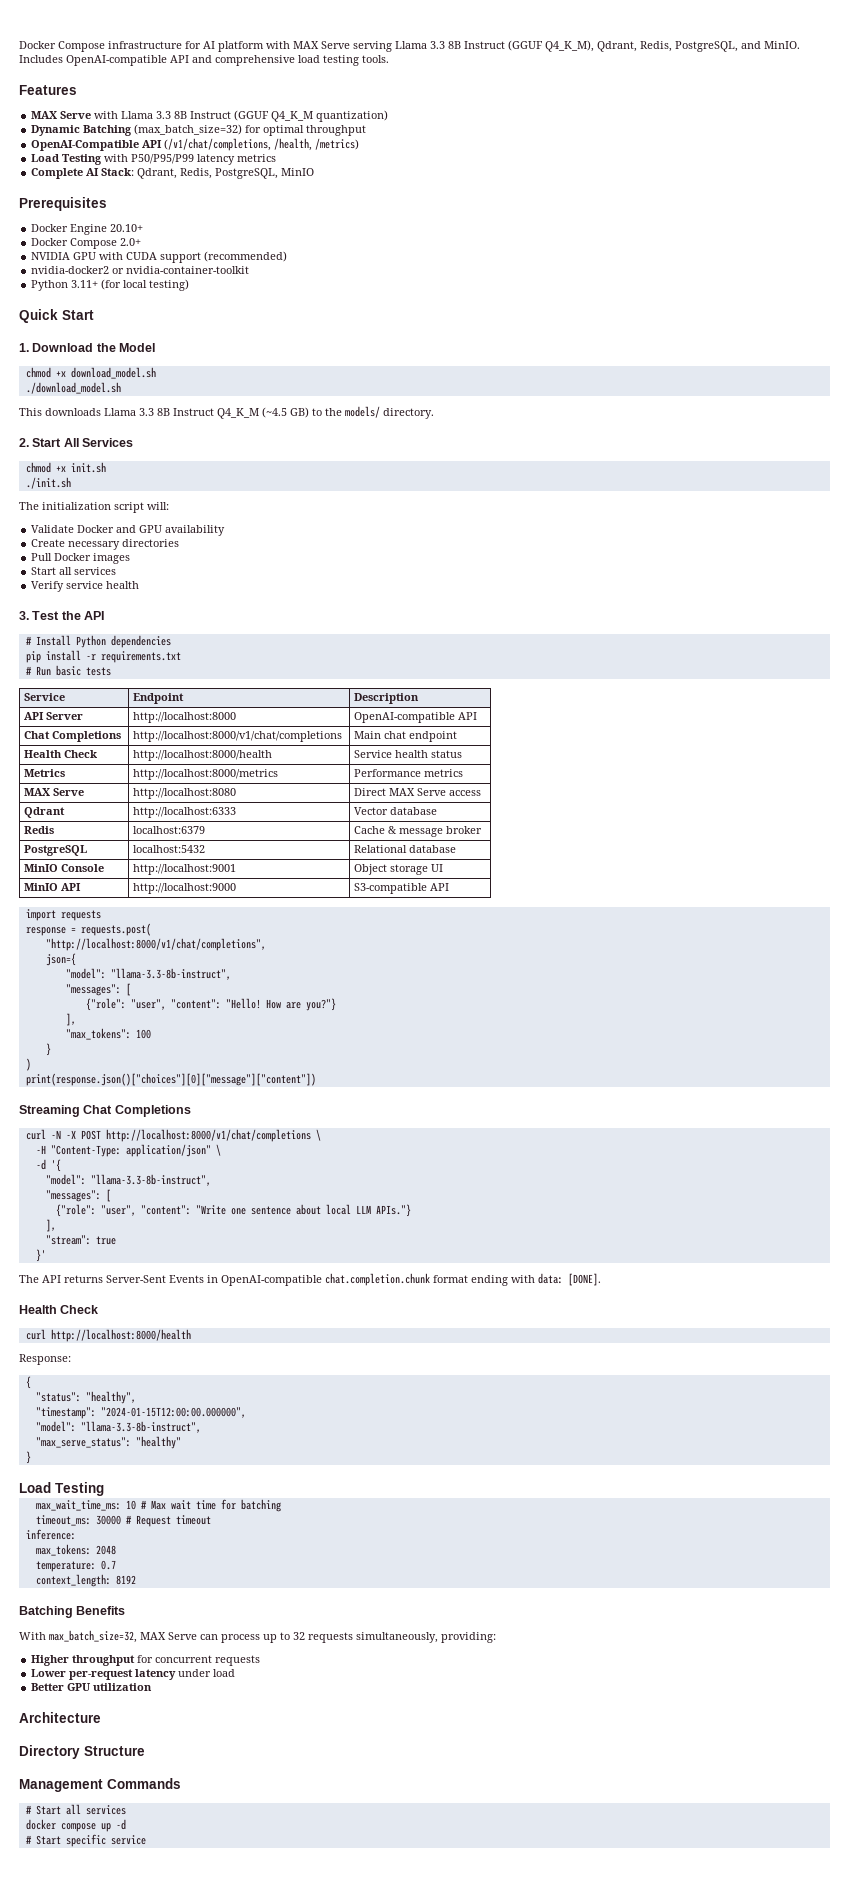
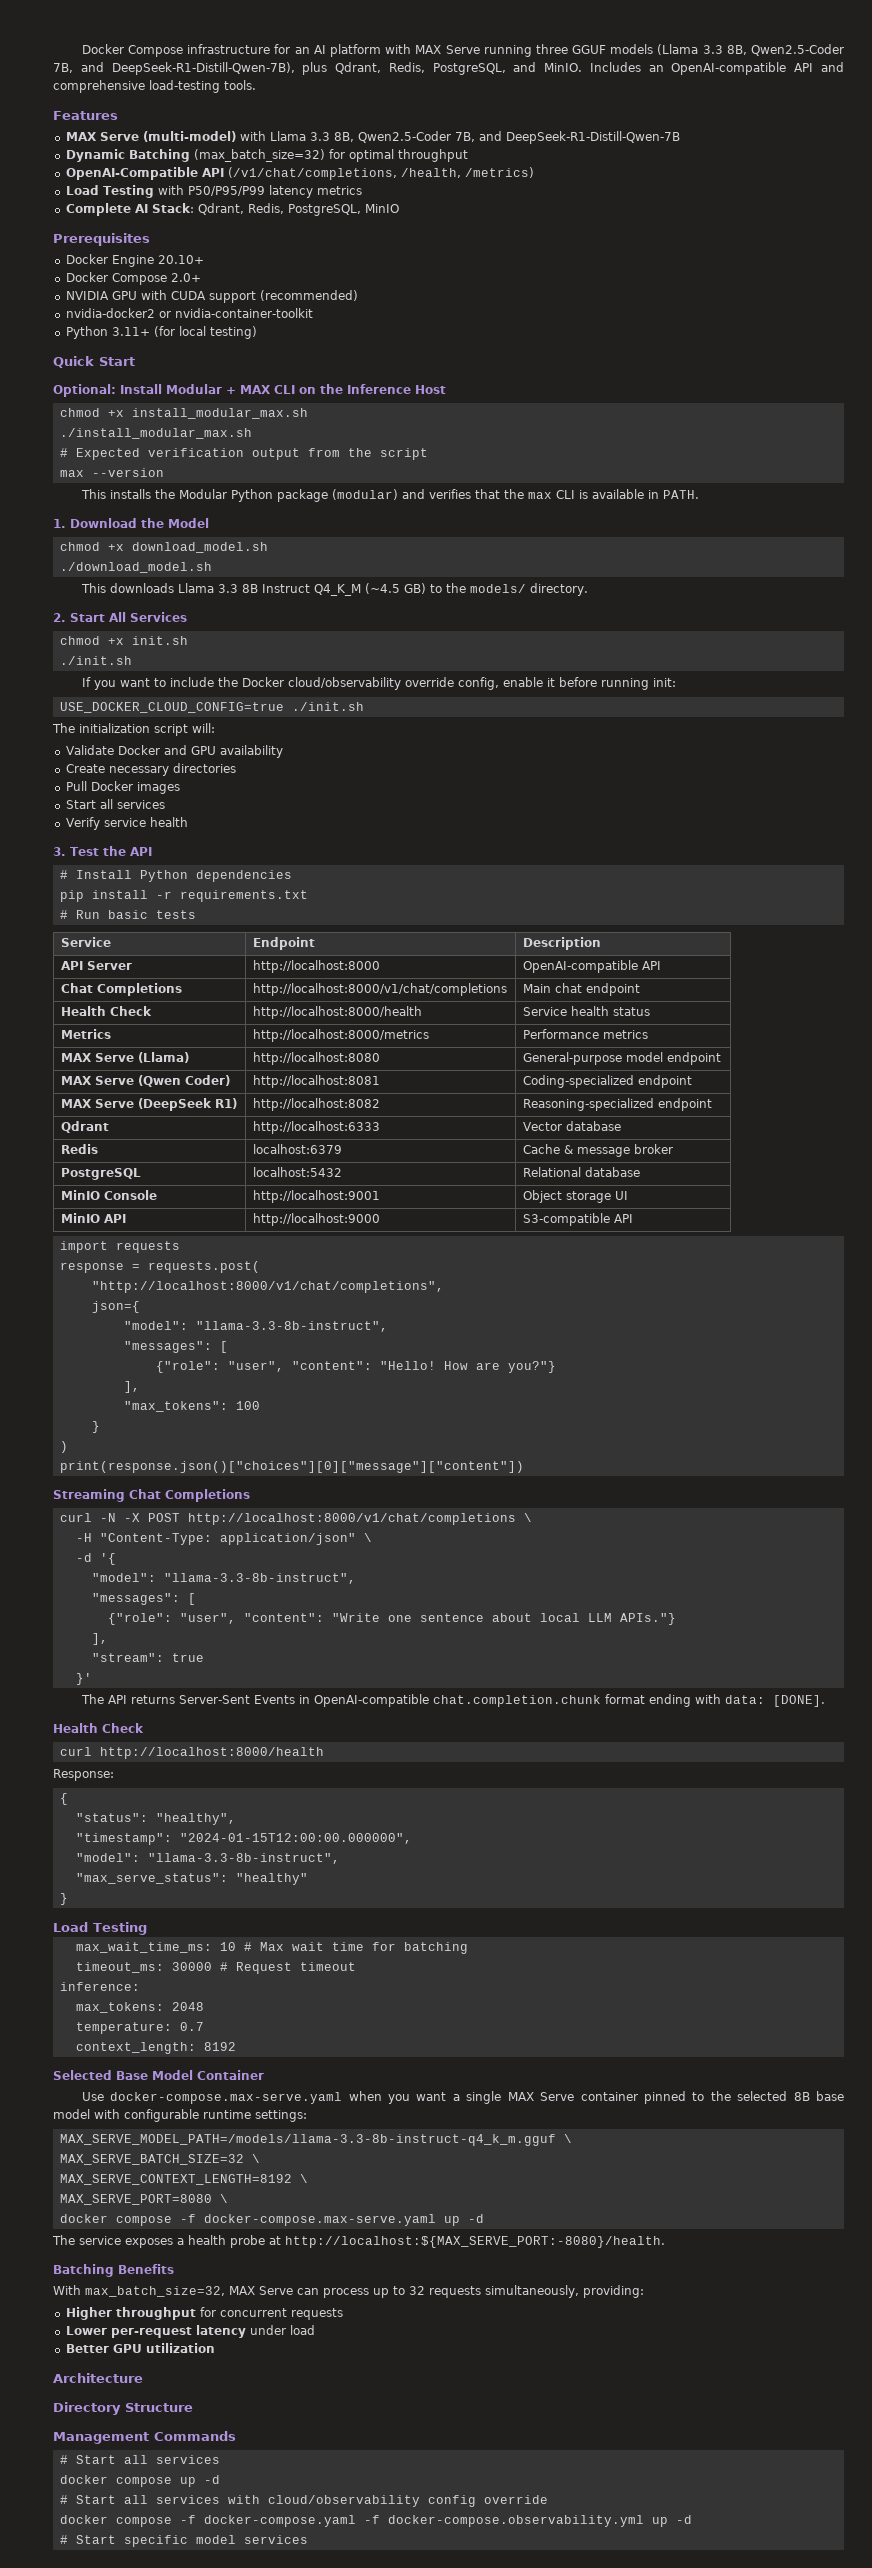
- Docker Compose infrastructure for AI platform with MAX Serve serving Llama 3.3 8B Instruct (GGUF Q4_K_M), Qdrant, Redis, PostgreSQL, and MinIO.
+ Docker Compose infrastructure for an AI platform with MAX Serve running three GGUF models (Llama 3.3 8B, Qwen2.5-Coder 7B, and DeepSeek-R1-Distill-Qwen-7B), plus Qdrant, Redis, PostgreSQL, and MinIO.
- Includes OpenAI-compatible API and comprehensive load testing tools.
+ Includes an OpenAI-compatible API and comprehensive load-testing tools.
- MAX Serve with Llama 3.3 8B Instruct (GGUF Q4_K_M quantization)
+ MAX Serve (multi-model) with Llama 3.3 8B, Qwen2.5-Coder 7B, and DeepSeek-R1-Distill-Qwen-7B
+ Optional: Install Modular + MAX CLI on the Inference Host
+ chmod +x install_modular_max.sh
+ ./install_modular_max.sh
+ # Expected verification output from the script
+ max --version
+ This installs the Modular Python package (modular) and verifies that the max CLI is available in PATH.
+ If you want to include the Docker cloud/observability override config, enable it before running init:
+ USE_DOCKER_CLOUD_CONFIG=true ./init.sh
- MAX Serve | http://localhost:8080 | Direct MAX Serve access
+ MAX Serve (Llama) | http://localhost:8080 | General-purpose model endpoint
+ MAX Serve (Qwen Coder) | http://localhost:8081 | Coding-specialized endpoint
+ MAX Serve (DeepSeek R1) | http://localhost:8082 | Reasoning-specialized endpoint
+ Selected Base Model Container
+ Use docker-compose.max-serve.yaml when you want a single MAX Serve container pinned to the selected 8B base model with configurable runtime settings:
+ MAX_SERVE_MODEL_PATH=/models/llama-3.3-8b-instruct-q4_k_m.gguf \
+ MAX_SERVE_BATCH_SIZE=32 \
+ MAX_SERVE_CONTEXT_LENGTH=8192 \
+ MAX_SERVE_PORT=8080 \
+ docker compose -f docker-compose.max-serve.yaml up -d
+ The service exposes a health probe at http://localhost:${MAX_SERVE_PORT:-8080}/health.
+ # Start all services with cloud/observability config override
+ docker compose -f docker-compose.yaml -f docker-compose.observability.yml up -d
- # Start specific service
+ # Start specific model services

